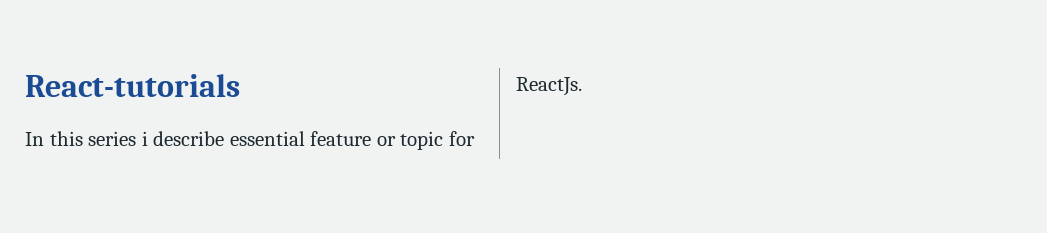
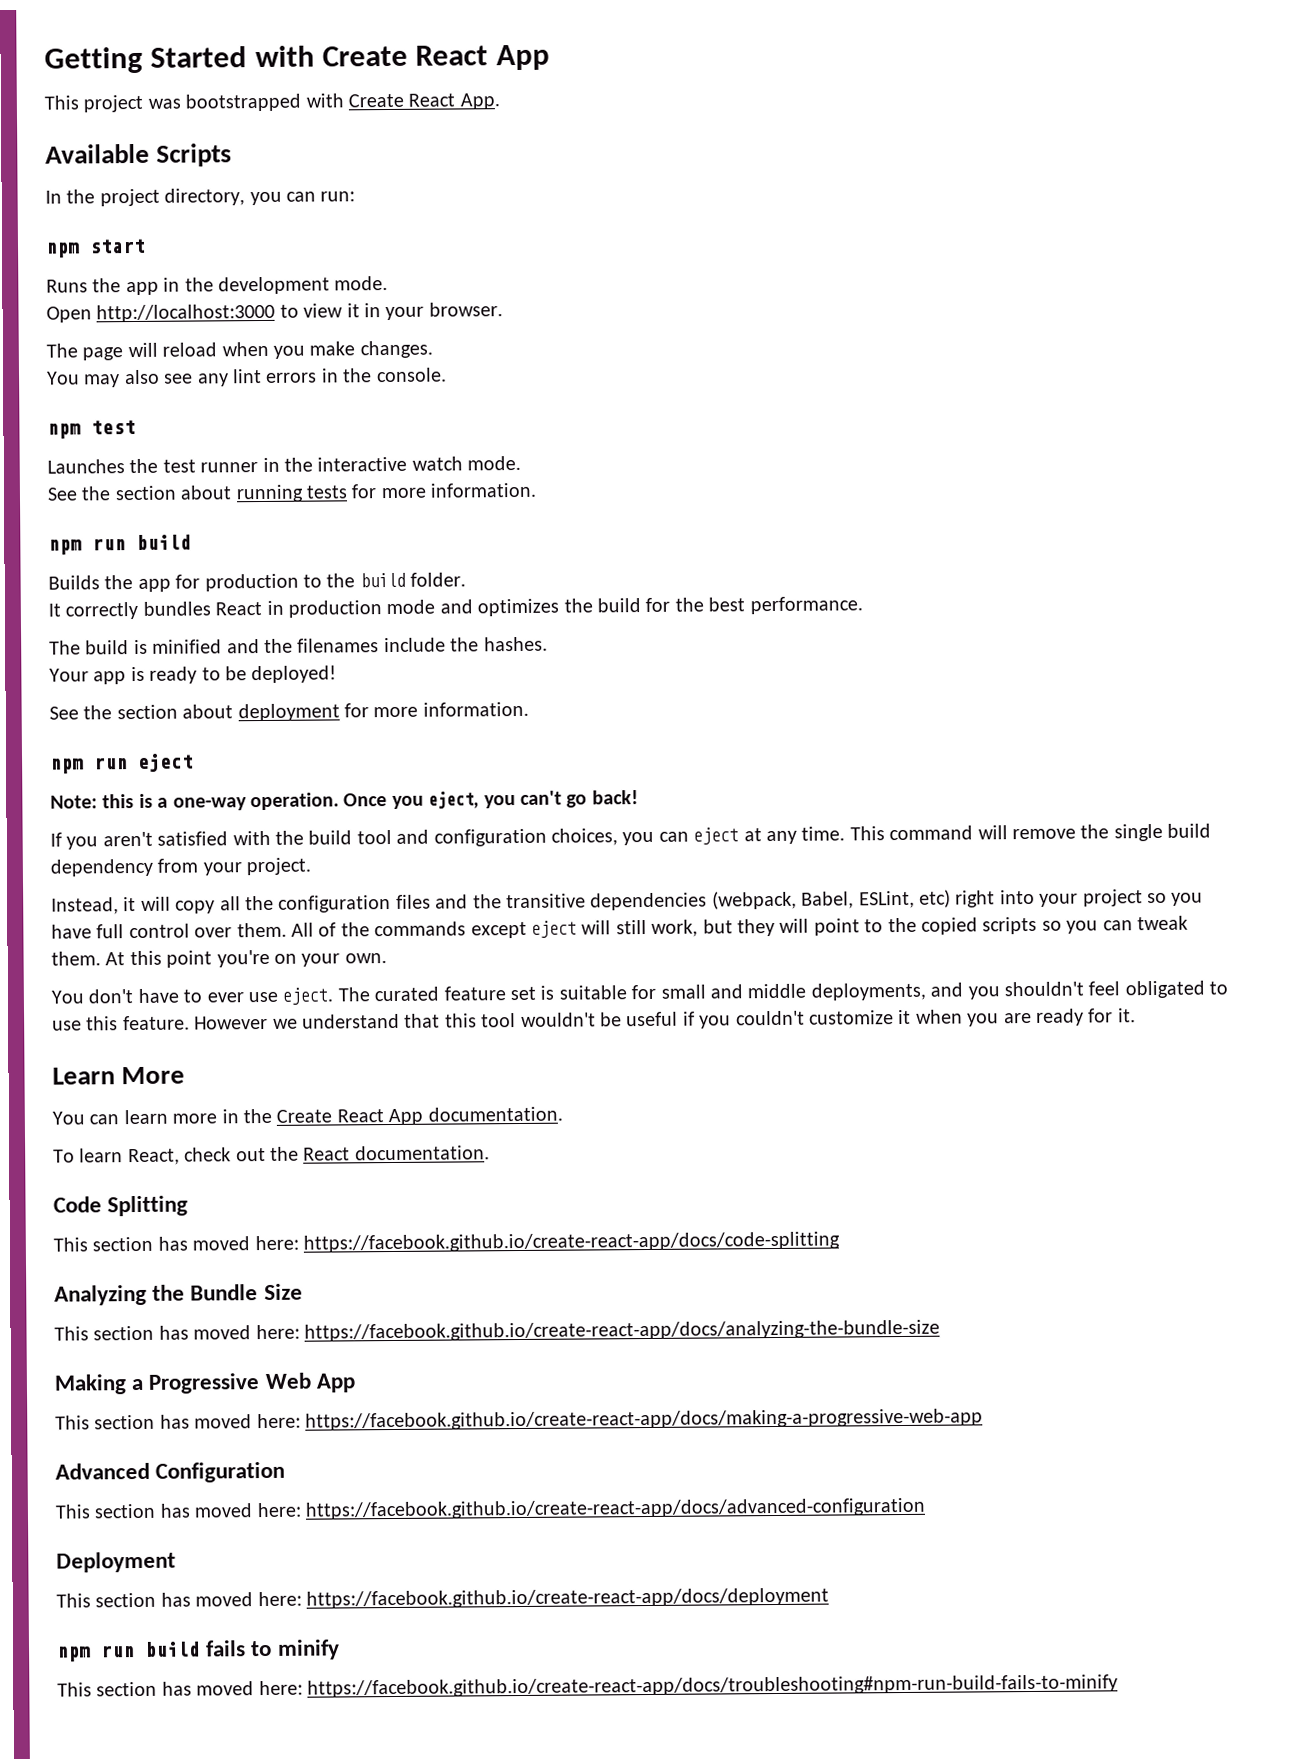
- React-tutorials
- In this series i describe essential feature or topic for ReactJs.
+ Getting Started with Create React App
+ This project was bootstrapped with Create React App.
+ Available Scripts
+ In the project directory, you can run:
+ npm start
+ Runs the app in the development mode.
+ Open http://localhost:3000 to view it in your browser.
+ The page will reload when you make changes.
+ You may also see any lint errors in the console.
+ npm test
+ Launches the test runner in the interactive watch mode.
+ See the section about running tests for more information.
+ npm run build
+ Builds the app for production to the build folder.
+ It correctly bundles React in production mode and optimizes the build for the best performance.
+ The build is minified and the filenames include the hashes.
+ Your app is ready to be deployed!
+ See the section about deployment for more information.
+ npm run eject
+ Note: this is a one-way operation. Once you eject, you can't go back!
+ If you aren't satisfied with the build tool and configuration choices, you can eject at any time. This command will remove the single build dependency from your project.
+ Instead, it will copy all the configuration files and the transitive dependencies (webpack, Babel, ESLint, etc) right into your project so you have full control over them. All of the commands except eject will still work, but they will point to the copied scripts so you can tweak them. At this point you're on your own.
+ You don't have to ever use eject. The curated feature set is suitable for small and middle deployments, and you shouldn't feel obligated to use this feature. However we understand that this tool wouldn't be useful if you couldn't customize it when you are ready for it.
+ Learn More
+ You can learn more in the Create React App documentation.
+ To learn React, check out the React documentation.
+ Code Splitting
+ This section has moved here: https://facebook.github.io/create-react-app/docs/code-splitting
+ Analyzing the Bundle Size
+ This section has moved here: https://facebook.github.io/create-react-app/docs/analyzing-the-bundle-size
+ Making a Progressive Web App
+ This section has moved here: https://facebook.github.io/create-react-app/docs/making-a-progressive-web-app
+ Advanced Configuration
+ This section has moved here: https://facebook.github.io/create-react-app/docs/advanced-configuration
+ Deployment
+ This section has moved here: https://facebook.github.io/create-react-app/docs/deployment
+ npm run build fails to minify
+ This section has moved here: https://facebook.github.io/create-react-app/docs/troubleshooting#npm-run-build-fails-to-minify

